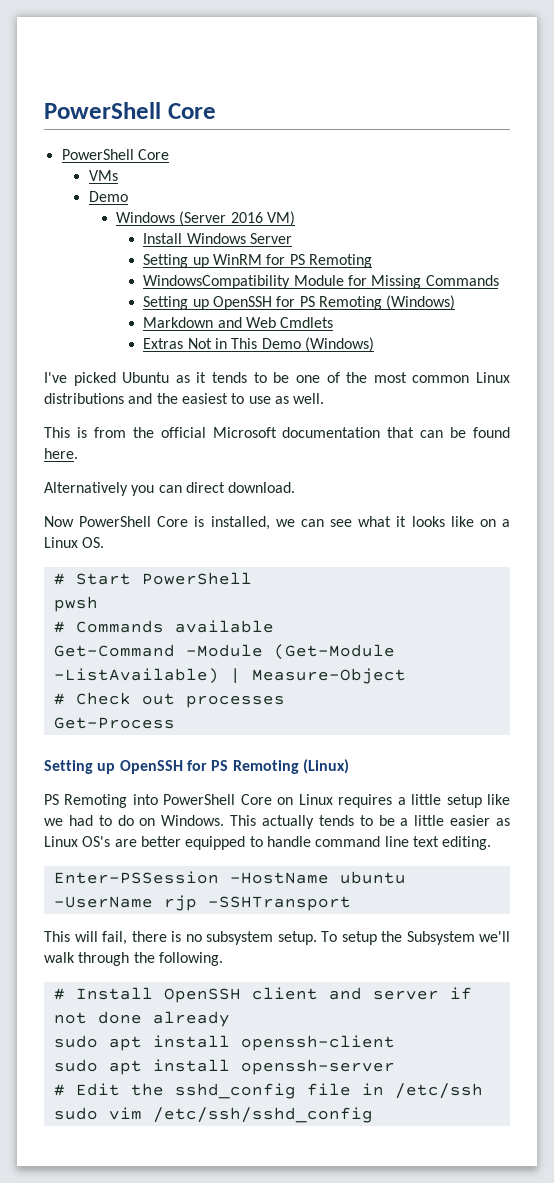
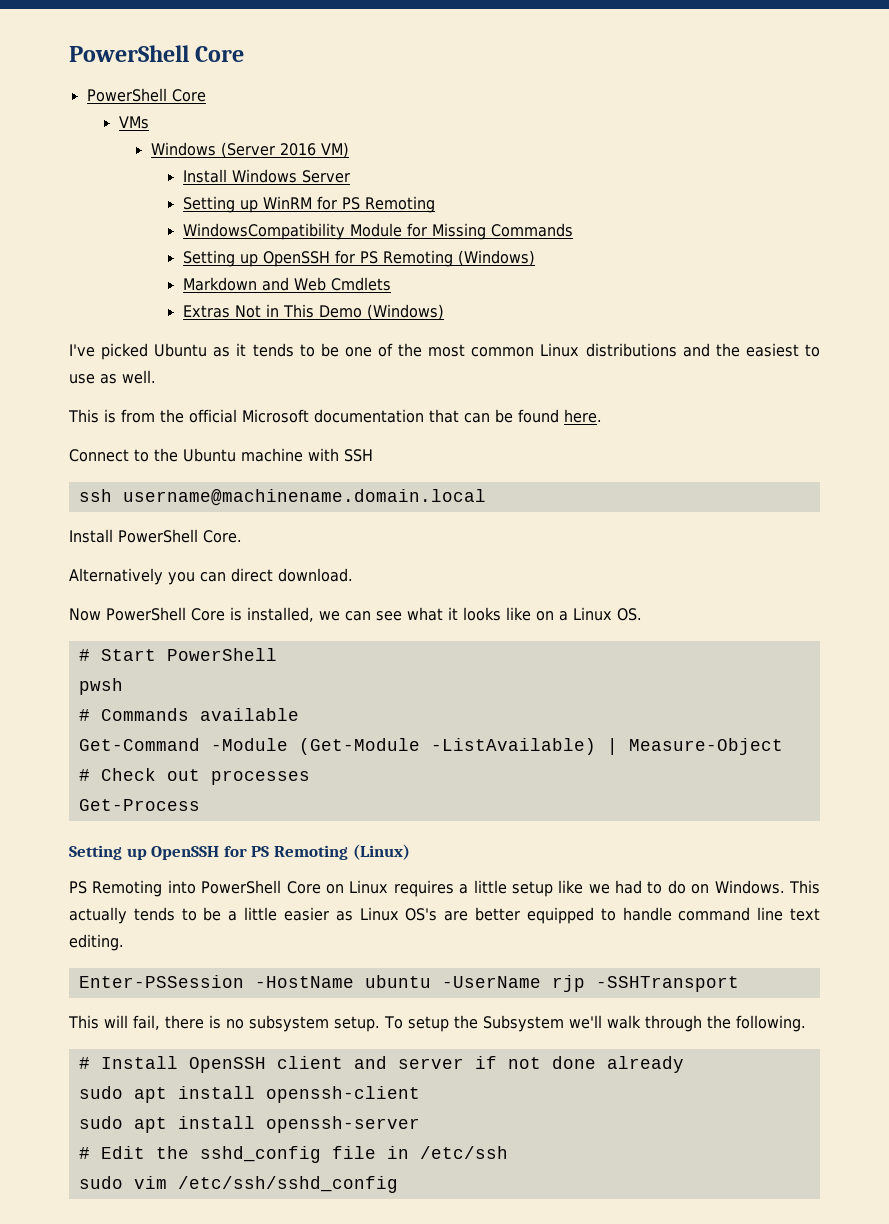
  VMs
- Demo
+ Connect to the Ubuntu machine with SSH
+ ssh username@machinename.domain.local
+ Install PowerShell Core.

